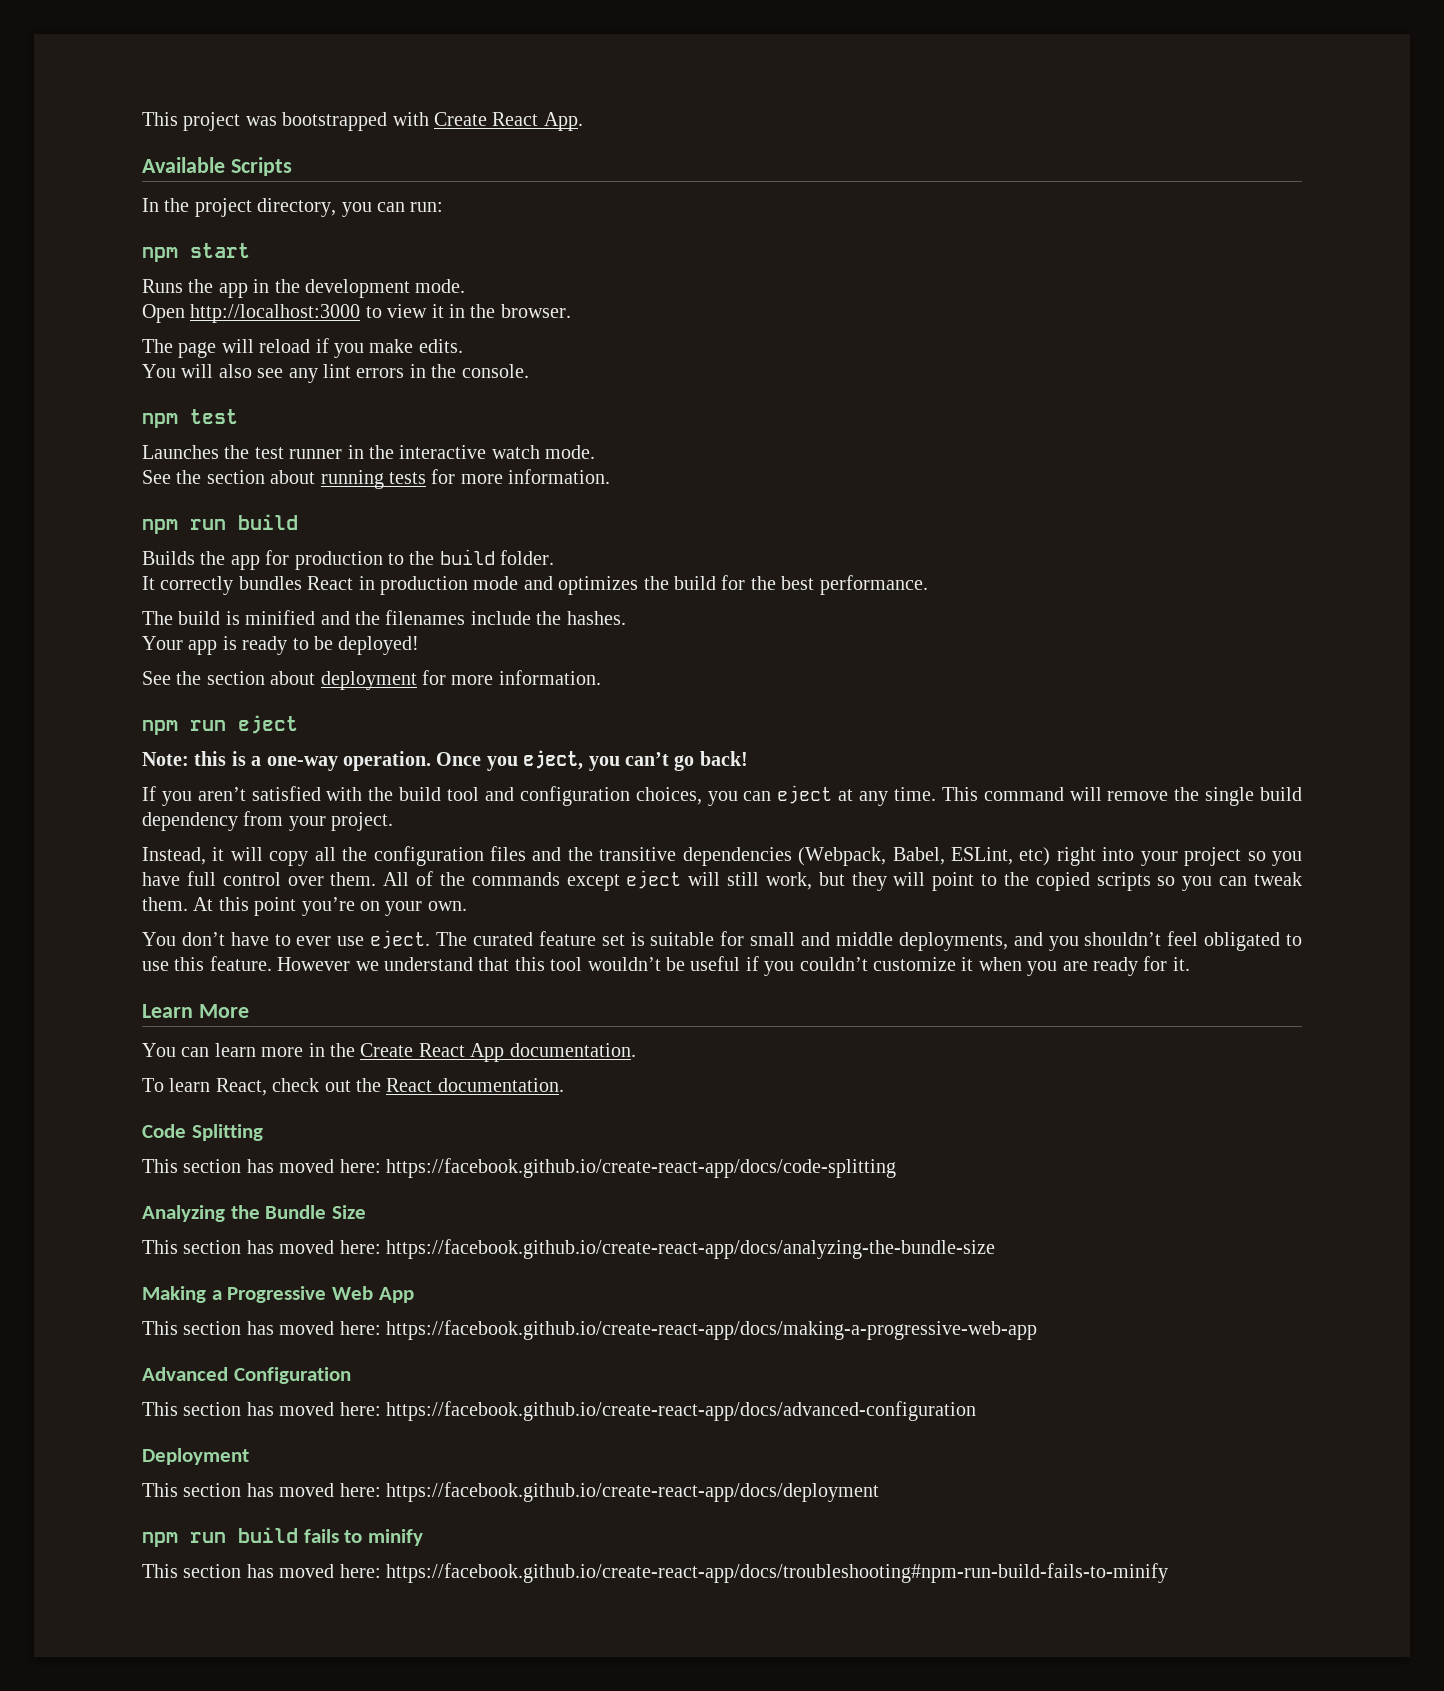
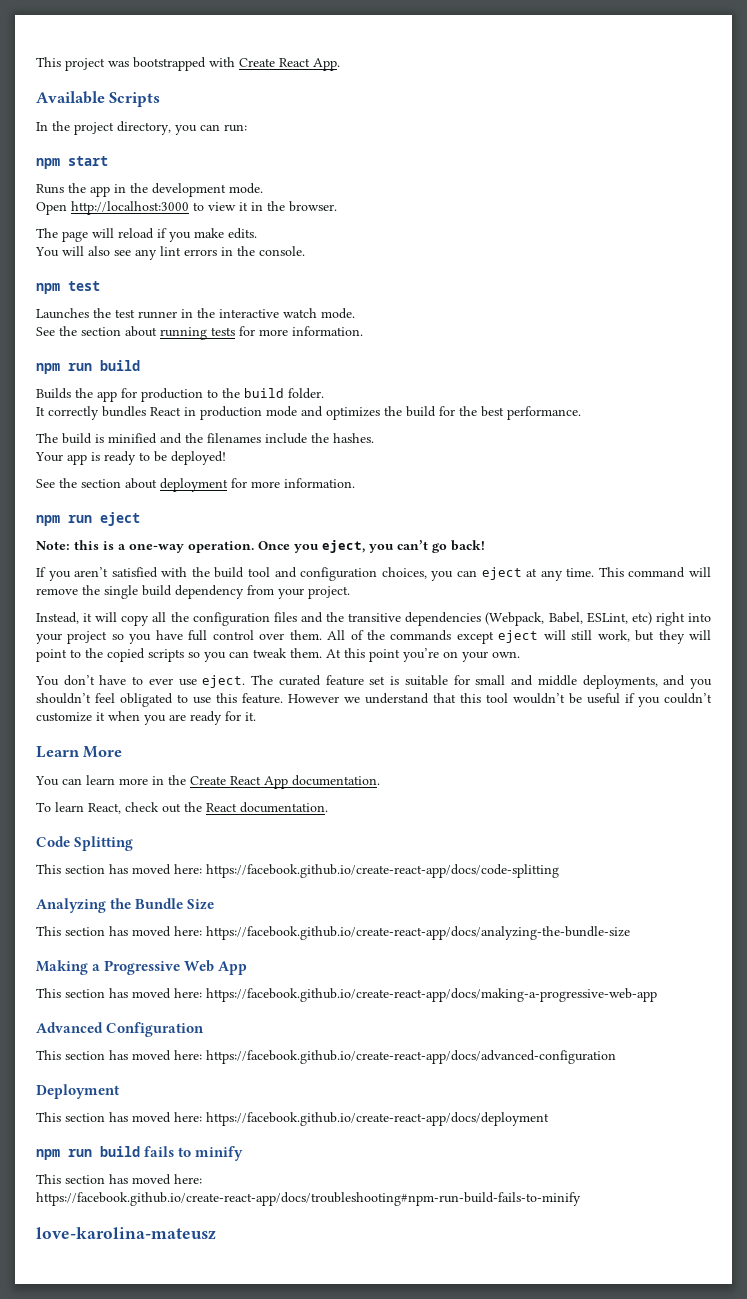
+ love-karolina-mateusz

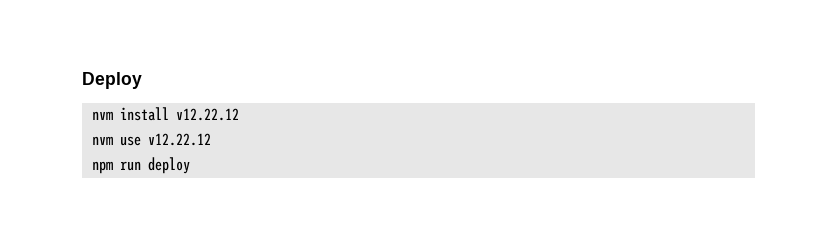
- This project was bootstrapped with Create React App.
- Available Scripts
- In the project directory, you can run:
- npm start
- Runs the app in the development mode.
- Open http://localhost:3000 to view it in the browser.
- The page will reload if you make edits.
- You will also see any lint errors in the console.
- npm test
- Launches the test runner in the interactive watch mode.
- See the section about running tests for more information.
- npm run build
- Builds the app for production to the build folder.
- It correctly bundles React in production mode and optimizes the build for the best performance.
- The build is minified and the filenames include the hashes.
- Your app is ready to be deployed!
- See the section about deployment for more information.
- npm run eject
- Note: this is a one-way operation. Once you eject, you can’t go back!
- If you aren’t satisfied with the build tool and configuration choices, you can eject at any time. This command will remove the single build dependency from your project.
- Instead, it will copy all the configuration files and the transitive dependencies (Webpack, Babel, ESLint, etc) right into your project so you have full control over them. All of the commands except eject will still work, but they will point to the copied scripts so you can tweak them. At this point you’re on your own.
- You don’t have to ever use eject. The curated feature set is suitable for small and middle deployments, and you shouldn’t feel obligated to use this feature. However we understand that this tool wouldn’t be useful if you couldn’t customize it when you are ready for it.
- Learn More
- You can learn more in the Create React App documentation.
- To learn React, check out the React documentation.
- Code Splitting
- This section has moved here: https://facebook.github.io/create-react-app/docs/code-splitting
- Analyzing the Bundle Size
- This section has moved here: https://facebook.github.io/create-react-app/docs/analyzing-the-bundle-size
- Making a Progressive Web App
- This section has moved here: https://facebook.github.io/create-react-app/docs/making-a-progressive-web-app
- Advanced Configuration
- This section has moved here: https://facebook.github.io/create-react-app/docs/advanced-configuration
- Deployment
- This section has moved here: https://facebook.github.io/create-react-app/docs/deployment
- npm run build fails to minify
- This section has moved here: https://facebook.github.io/create-react-app/docs/troubleshooting#npm-run-build-fails-to-minify
- love-karolina-mateusz
+ Deploy
+ nvm install v12.22.12
+ nvm use v12.22.12
+ npm run deploy

